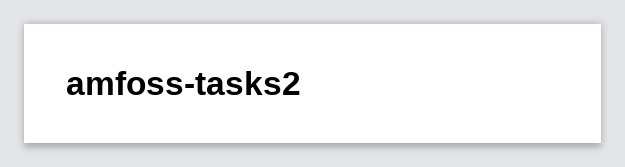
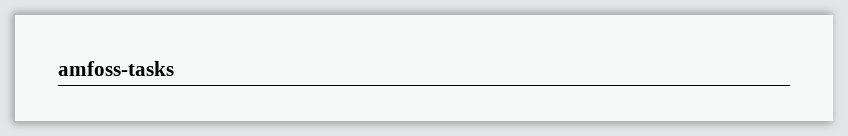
- amfoss-tasks2
+ amfoss-tasks

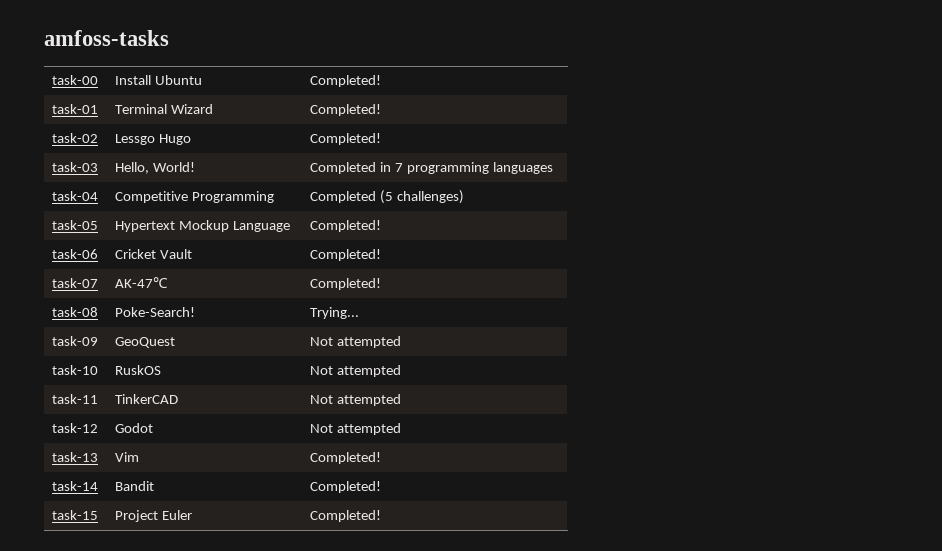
+ task-00 | Install Ubuntu | Completed!
+ task-01 | Terminal Wizard | Completed!
+ task-02 | Lessgo Hugo | Completed!
+ task-03 | Hello, World! | Completed in 7 programming languages
+ task-04 | Competitive Programming | Completed (5 challenges)
+ task-05 | Hypertext Mockup Language | Completed!
+ task-06 | Cricket Vault | Completed!
+ task-07 | AK-47℃ | Completed!
+ task-08 | Poke-Search! | Trying...
+ task-09 | GeoQuest | Not attempted
+ task-10 | RuskOS | Not attempted
+ task-11 | TinkerCAD | Not attempted
+ task-12 | Godot | Not attempted
+ task-13 | Vim | Completed!
+ task-14 | Bandit | Completed!
+ task-15 | Project Euler | Completed!

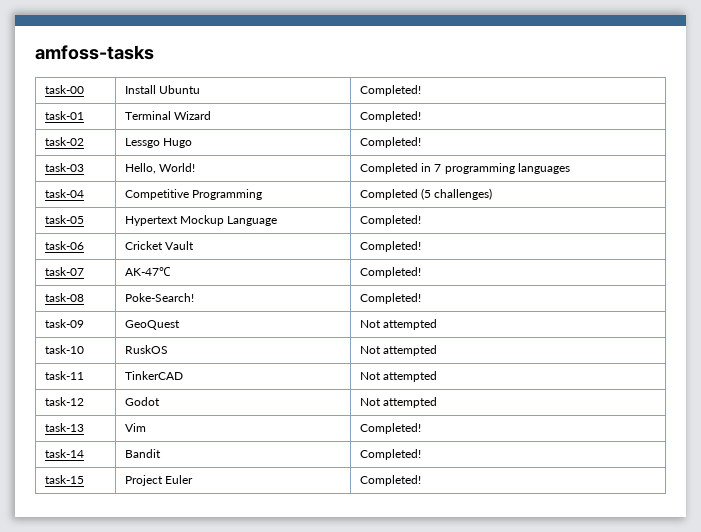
- task-08 | Poke-Search! | Trying...
+ task-08 | Poke-Search! | Completed!

